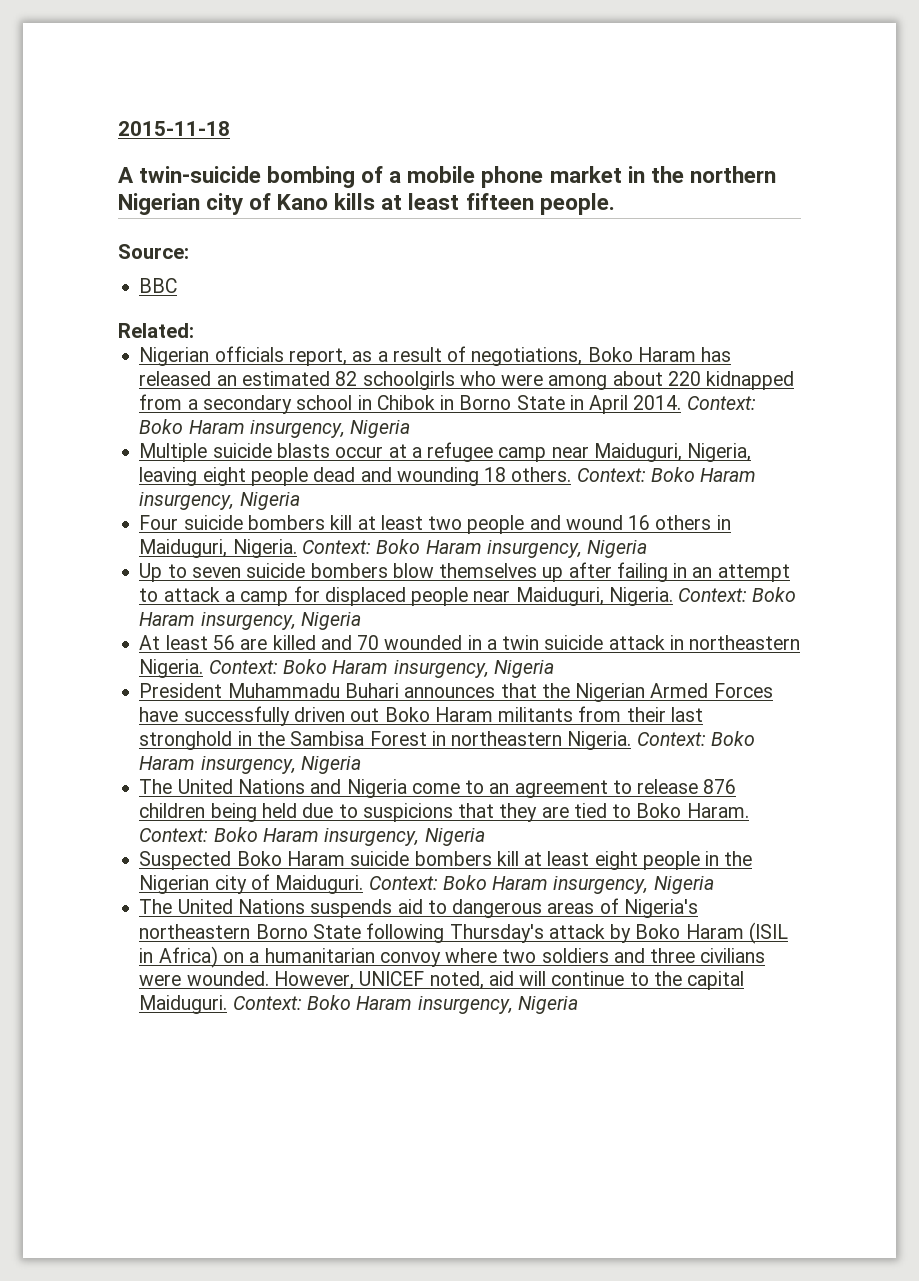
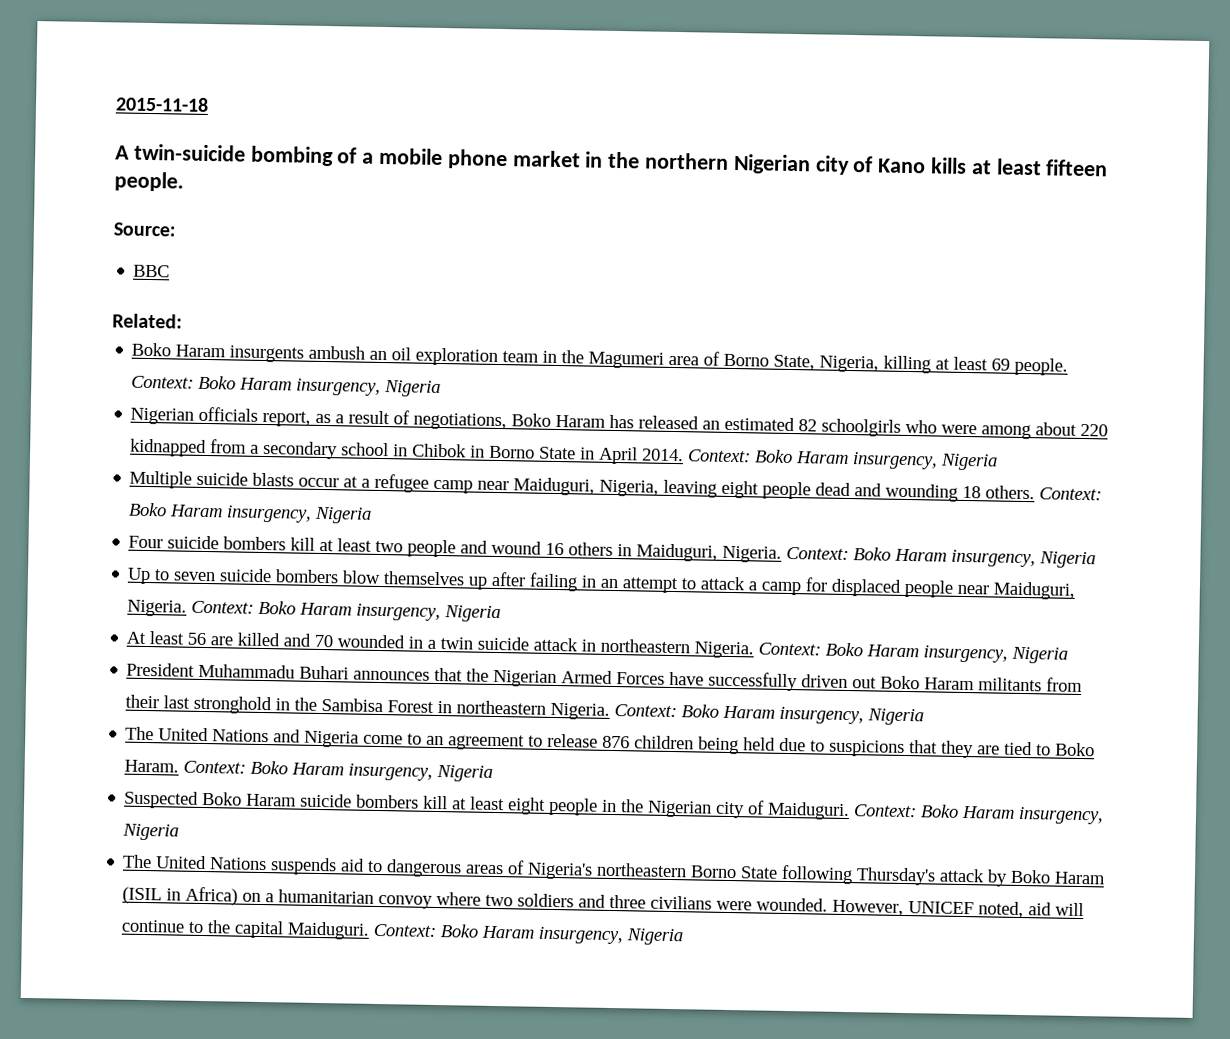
+ Boko Haram insurgents ambush an oil exploration team in the Magumeri area of Borno State, Nigeria, killing at least 69 people. Context: Boko Haram insurgency, Nigeria

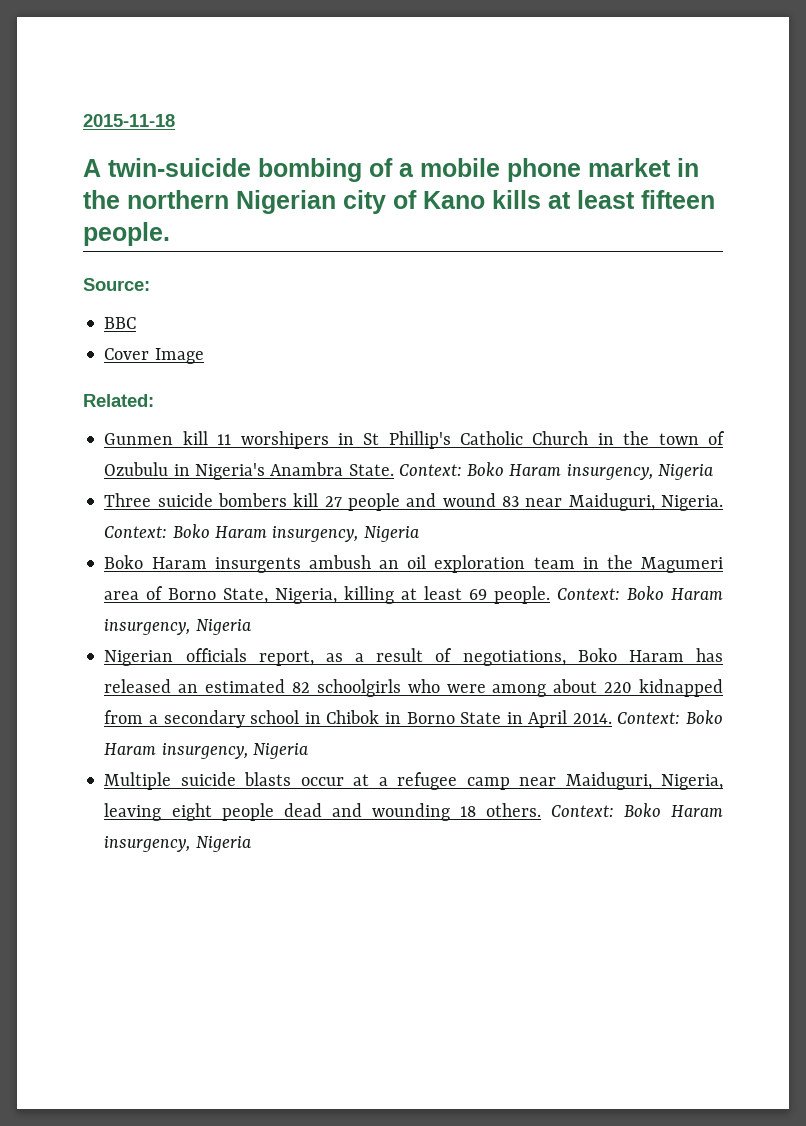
+ Cover Image
+ Gunmen kill 11 worshipers in St Phillip's Catholic Church in the town of Ozubulu in Nigeria's Anambra State. Context: Boko Haram insurgency, Nigeria
+ Three suicide bombers kill 27 people and wound 83 near Maiduguri, Nigeria. Context: Boko Haram insurgency, Nigeria
- Four suicide bombers kill at least two people and wound 16 others in Maiduguri, Nigeria. Context: Boko Haram insurgency, Nigeria
- Up to seven suicide bombers blow themselves up after failing in an attempt to attack a camp for displaced people near Maiduguri, Nigeria. Context: Boko Haram insurgency, Nigeria
- At least 56 are killed and 70 wounded in a twin suicide attack in northeastern Nigeria. Context: Boko Haram insurgency, Nigeria
- President Muhammadu Buhari announces that the Nigerian Armed Forces have successfully driven out Boko Haram militants from their last stronghold in the Sambisa Forest in northeastern Nigeria. Context: Boko Haram insurgency, Nigeria
- The United Nations and Nigeria come to an agreement to release 876 children being held due to suspicions that they are tied to Boko Haram. Context: Boko Haram insurgency, Nigeria
- Suspected Boko Haram suicide bombers kill at least eight people in the Nigerian city of Maiduguri. Context: Boko Haram insurgency, Nigeria
- The United Nations suspends aid to dangerous areas of Nigeria's northeastern Borno State following Thursday's attack by Boko Haram (ISIL in Africa) on a humanitarian convoy where two soldiers and three civilians were wounded. However, UNICEF noted, aid will continue to the capital Maiduguri. Context: Boko Haram insurgency, Nigeria

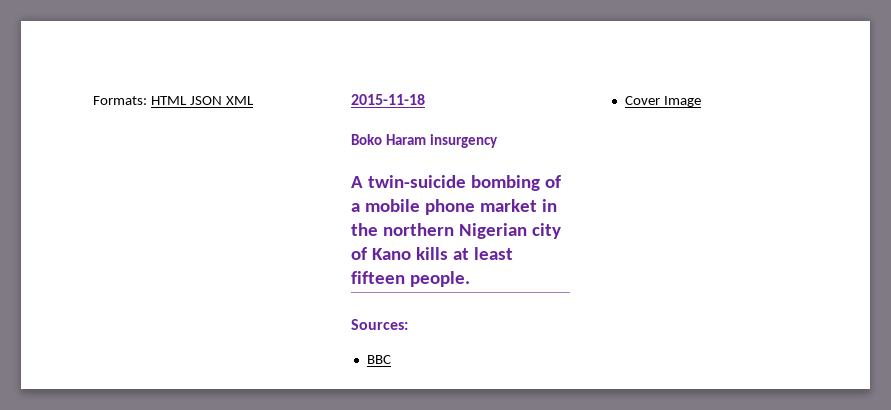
+ Formats: HTML JSON XML
  2015-11-18
+ Boko Haram insurgency
- Source:
+ Sources:
- Related:
- Gunmen kill 11 worshipers in St Phillip's Catholic Church in the town of Ozubulu in Nigeria's Anambra State. Context: Boko Haram insurgency, Nigeria
- Three suicide bombers kill 27 people and wound 83 near Maiduguri, Nigeria. Context: Boko Haram insurgency, Nigeria
- Boko Haram insurgents ambush an oil exploration team in the Magumeri area of Borno State, Nigeria, killing at least 69 people. Context: Boko Haram insurgency, Nigeria
- Nigerian officials report, as a result of negotiations, Boko Haram has released an estimated 82 schoolgirls who were among about 220 kidnapped from a secondary school in Chibok in Borno State in April 2014. Context: Boko Haram insurgency, Nigeria
- Multiple suicide blasts occur at a refugee camp near Maiduguri, Nigeria, leaving eight people dead and wounding 18 others. Context: Boko Haram insurgency, Nigeria

